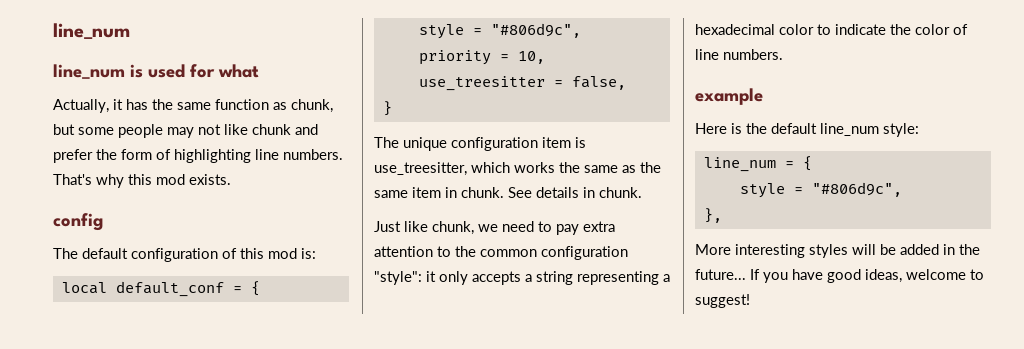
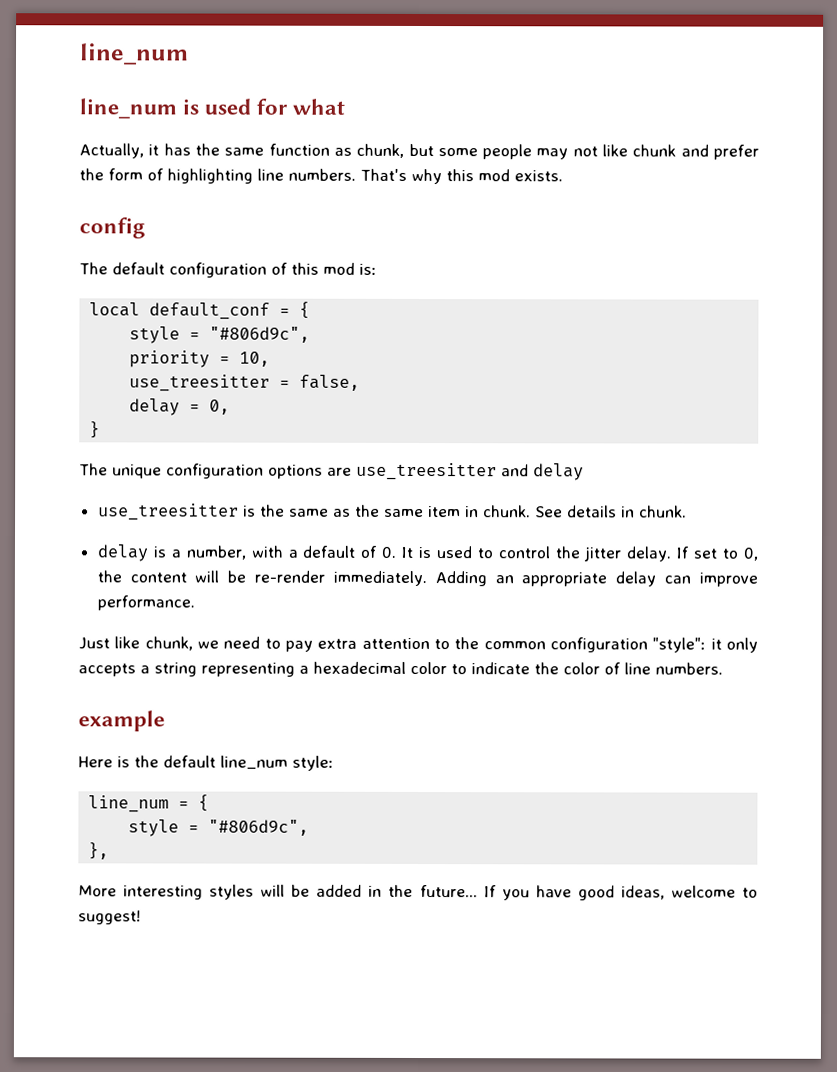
+ delay = 0,
- The unique configuration item is use_treesitter, which works the same as the same item in chunk.
+ The unique configuration options are use_treesitter and delay
+ use_treesitter is the same as the same item in chunk.
+ delay is a number, with a default of 0. It is used to control the jitter delay. If set to 0, the content will be re-render immediately. Adding an appropriate delay can improve performance.

